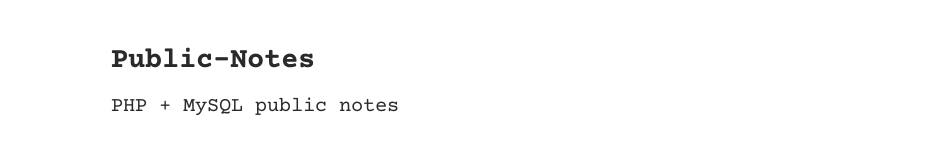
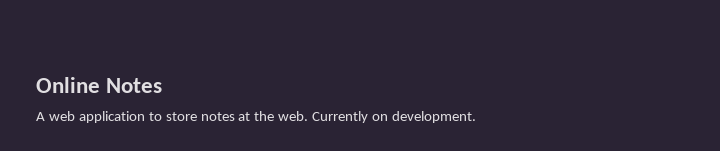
- Public-Notes
- PHP + MySQL public notes
+ Online Notes
+ A web application to store notes at the web. Currently on development.

